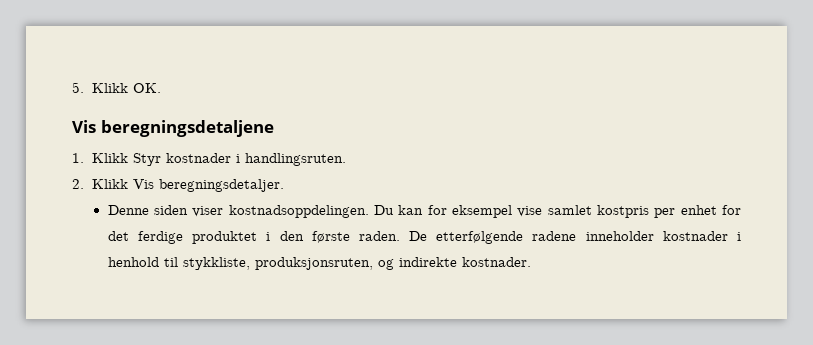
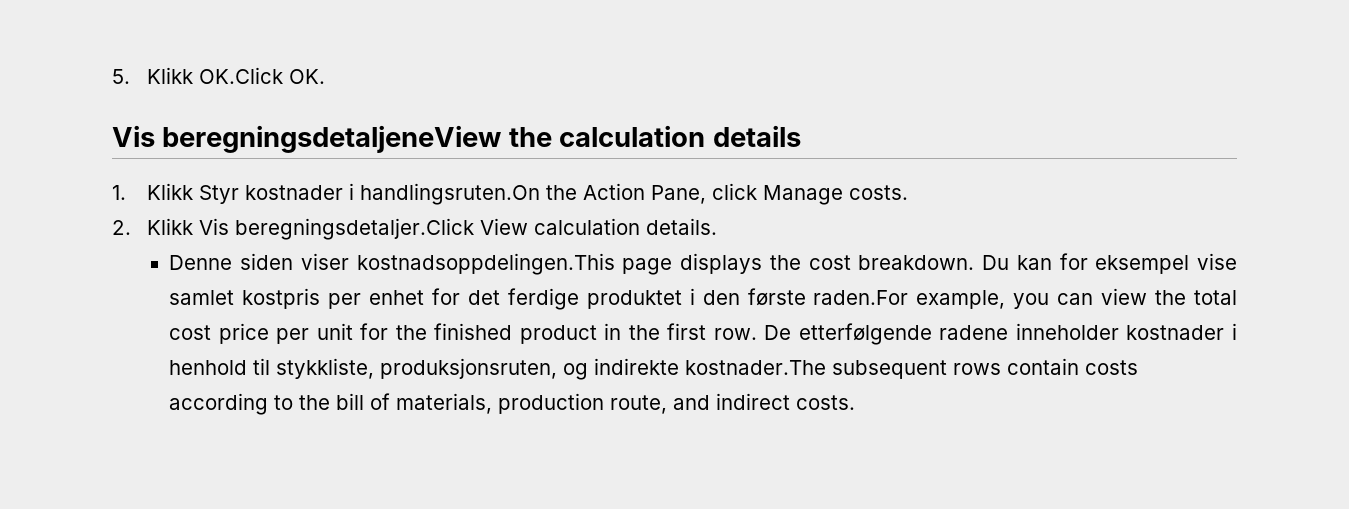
- 5. Klikk OK.
+ 5. Klikk OK.Click OK.
- Vis beregningsdetaljene
+ Vis beregningsdetaljeneView the calculation details
- 1. Klikk Styr kostnader i handlingsruten.
+ 1. Klikk Styr kostnader i handlingsruten.On the Action Pane, click Manage costs.
- 2. Klikk Vis beregningsdetaljer.
+ 2. Klikk Vis beregningsdetaljer.Click View calculation details.
- Denne siden viser kostnadsoppdelingen.
+ Denne siden viser kostnadsoppdelingen.This page displays the cost breakdown.
- Du kan for eksempel vise samlet kostpris per enhet for det ferdige produktet i den første raden.
+ Du kan for eksempel vise samlet kostpris per enhet for det ferdige produktet i den første raden.For example, you can view the total cost price per unit for the finished product in the first row.
- De etterfølgende radene inneholder kostnader i henhold til stykkliste, produksjonsruten, og indirekte kostnader.
+ De etterfølgende radene inneholder kostnader i henhold til stykkliste, produksjonsruten, og indirekte kostnader.The subsequent rows contain costs according to the bill of materials, production route, and indirect costs.

